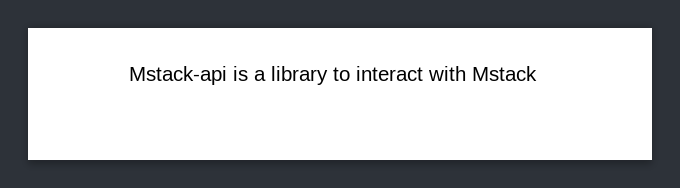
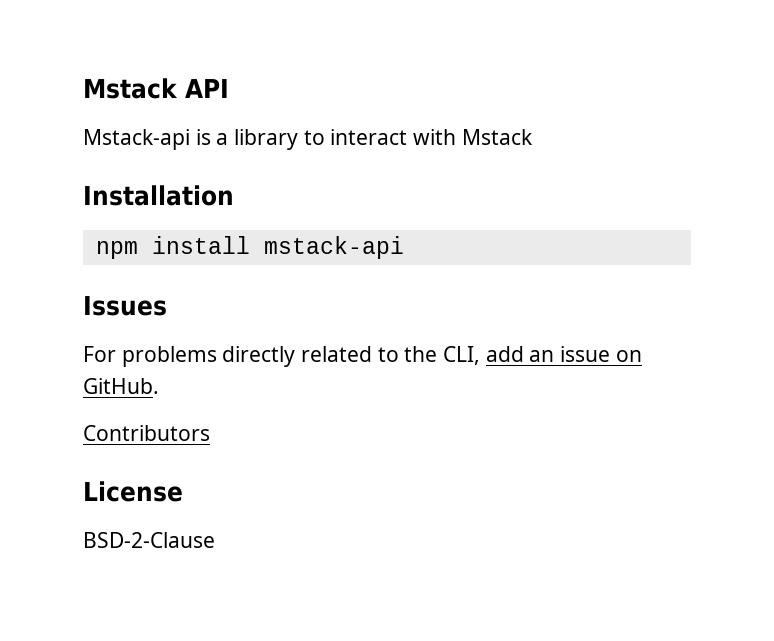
+ Mstack API
+ Installation
+ npm install mstack-api
+ Issues
+ For problems directly related to the CLI, add an issue on GitHub.
+ Contributors
+ License
+ BSD-2-Clause

